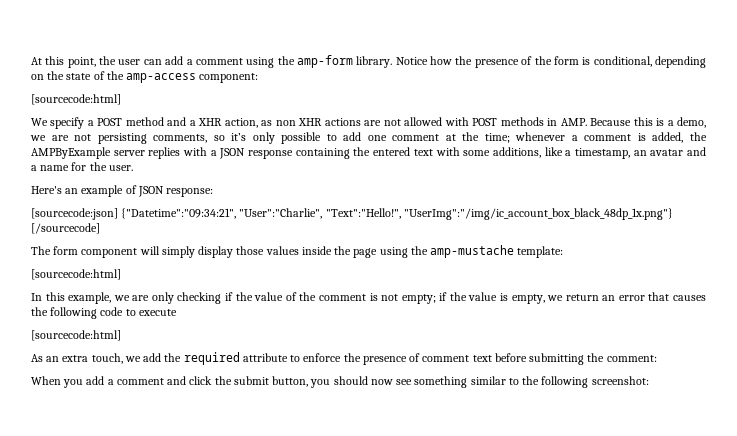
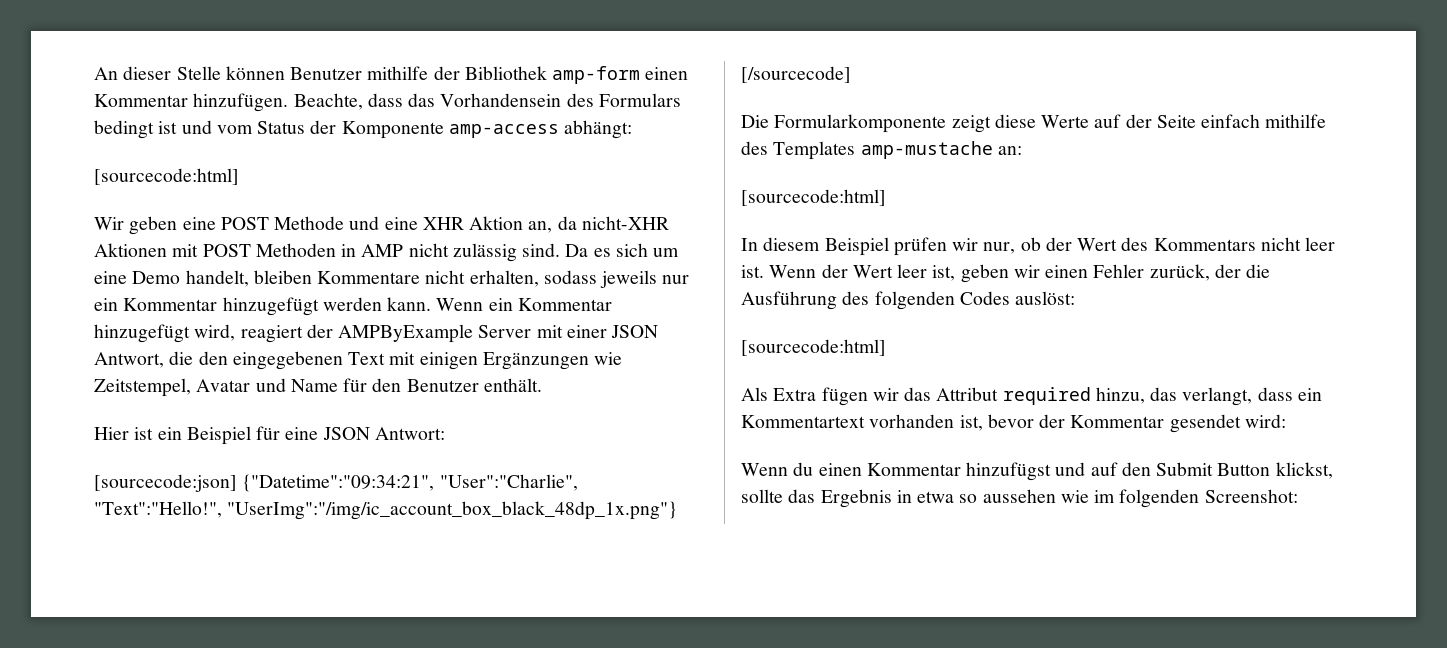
- At this point, the user can add a comment using the amp-form library. Notice how the presence of the form is conditional, depending on the state of the amp-access component:
+ An dieser Stelle können Benutzer mithilfe der Bibliothek amp-form einen Kommentar hinzufügen. Beachte, dass das Vorhandensein des Formulars bedingt ist und vom Status der Komponente amp-access abhängt:
  [sourcecode:html]
- We specify a POST method and a XHR action, as non XHR actions are not allowed with POST methods in AMP. Because this is a demo, we are not persisting comments, so it’s only possible to add one comment at the time; whenever a comment is added, the AMPByExample server replies with a JSON response containing the entered text with some additions, like a timestamp, an avatar and a name for the user.
- Here's an example of JSON response:
+ Wir geben eine POST Methode und eine XHR Aktion an, da nicht-XHR Aktionen mit POST Methoden in AMP nicht zulässig sind. Da es sich um eine Demo handelt, bleiben Kommentare nicht erhalten, sodass jeweils nur ein Kommentar hinzugefügt werden kann. Wenn ein Kommentar hinzugefügt wird, reagiert der AMPByExample Server mit einer JSON Antwort, die den eingegebenen Text mit einigen Ergänzungen wie Zeitstempel, Avatar und Name für den Benutzer enthält.
+ Hier ist ein Beispiel für eine JSON Antwort:
- The form component will simply display those values inside the page using the amp-mustache template:
+ Die Formularkomponente zeigt diese Werte auf der Seite einfach mithilfe des Templates amp-mustache an:
  [sourcecode:html]
- In this example, we are only checking if the value of the comment is not empty; if the value is empty, we return an error that causes the following code to execute
+ In diesem Beispiel prüfen wir nur, ob der Wert des Kommentars nicht leer ist. Wenn der Wert leer ist, geben wir einen Fehler zurück, der die Ausführung des folgenden Codes auslöst:
  [sourcecode:html]
- As an extra touch, we add the required attribute to enforce the presence of comment text before submitting the comment:
- When you add a comment and click the submit button, you should now see something similar to the following screenshot:
+ Als Extra fügen wir das Attribut required hinzu, das verlangt, dass ein Kommentartext vorhanden ist, bevor der Kommentar gesendet wird:
+ Wenn du einen Kommentar hinzufügst und auf den Submit Button klickst, sollte das Ergebnis in etwa so aussehen wie im folgenden Screenshot:

